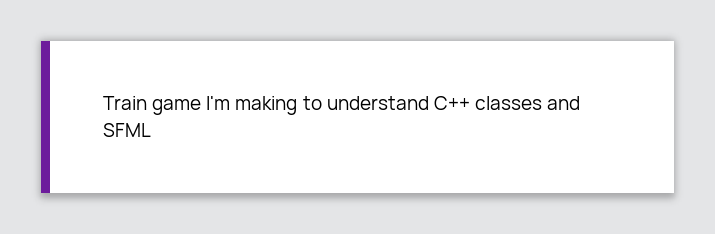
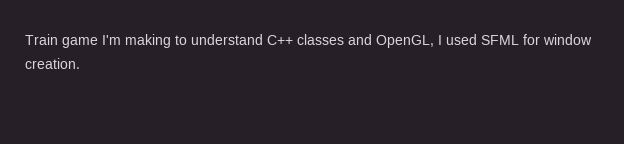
- Train game I'm making to understand C++ classes and SFML
+ Train game I'm making to understand C++ classes and OpenGL, I used SFML for window creation.

